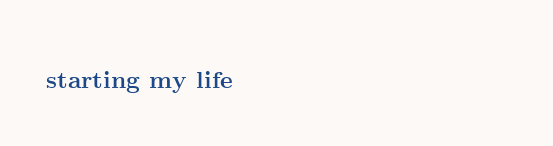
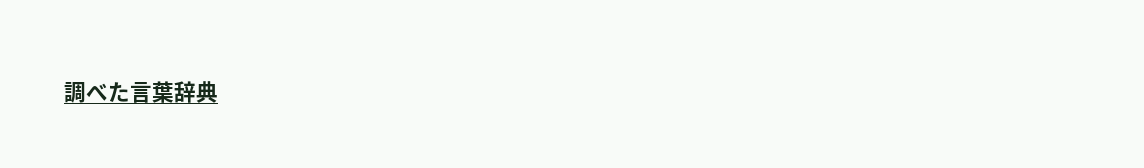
- starting my life
+ 調べた言葉辞典

